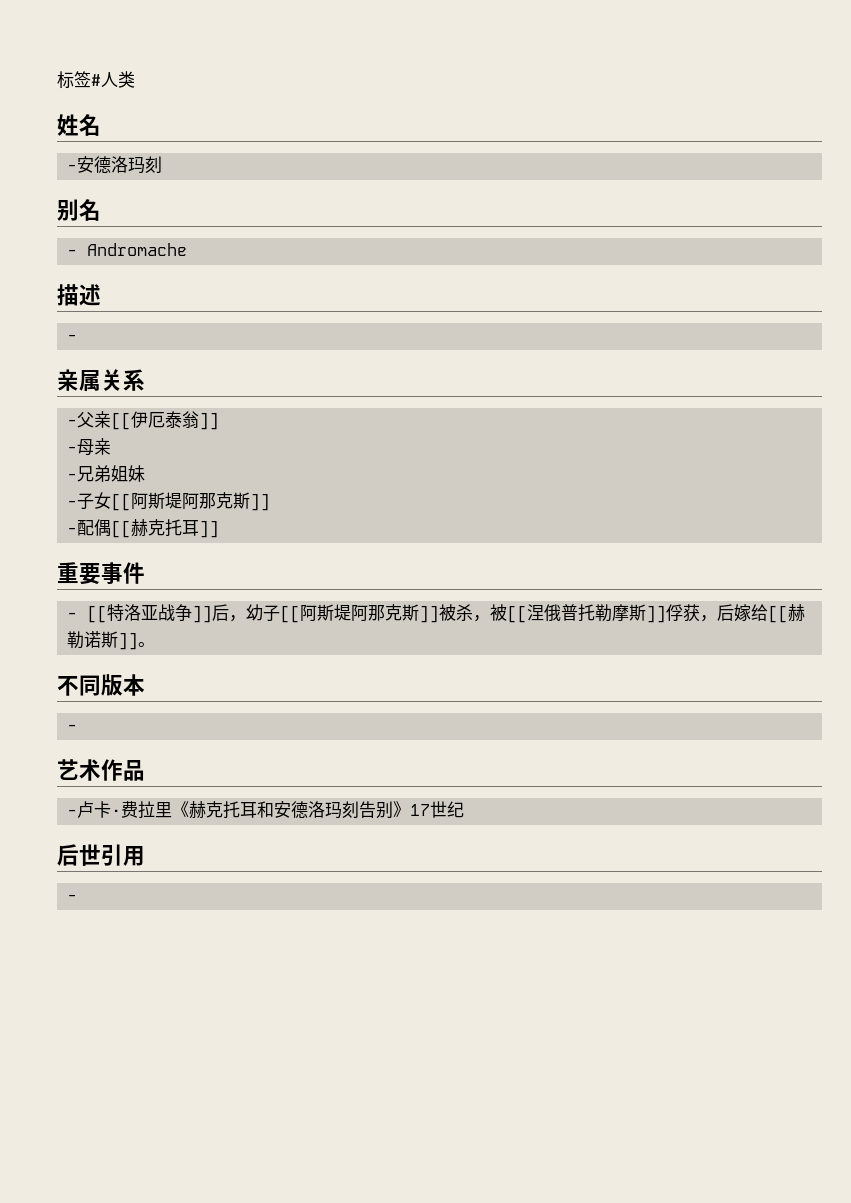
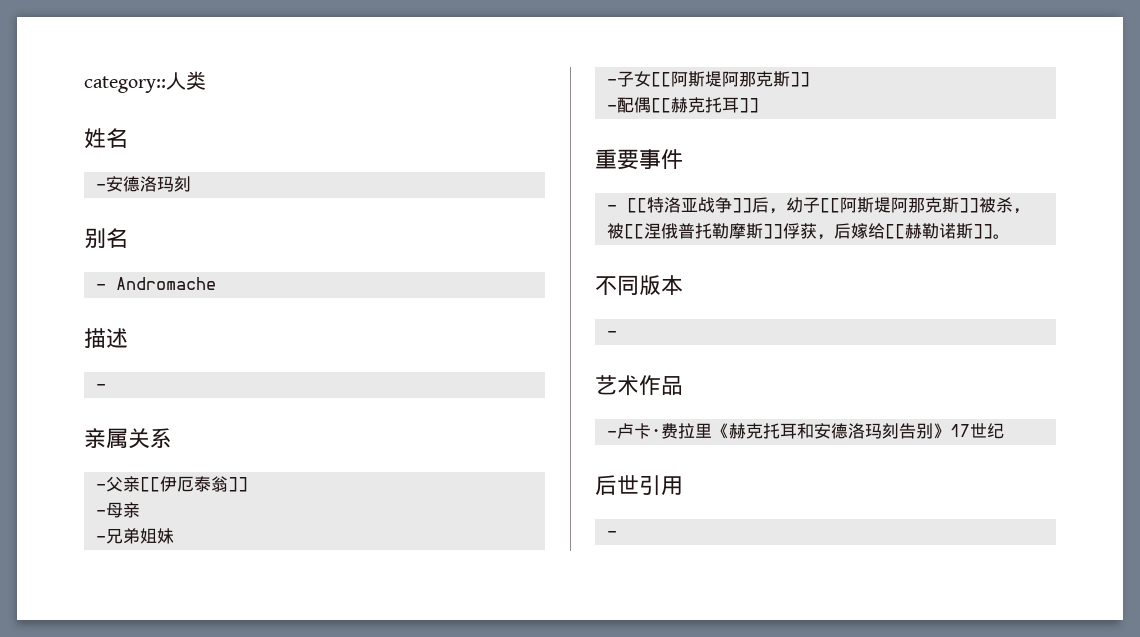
- 标签#人类
+ category::人类

